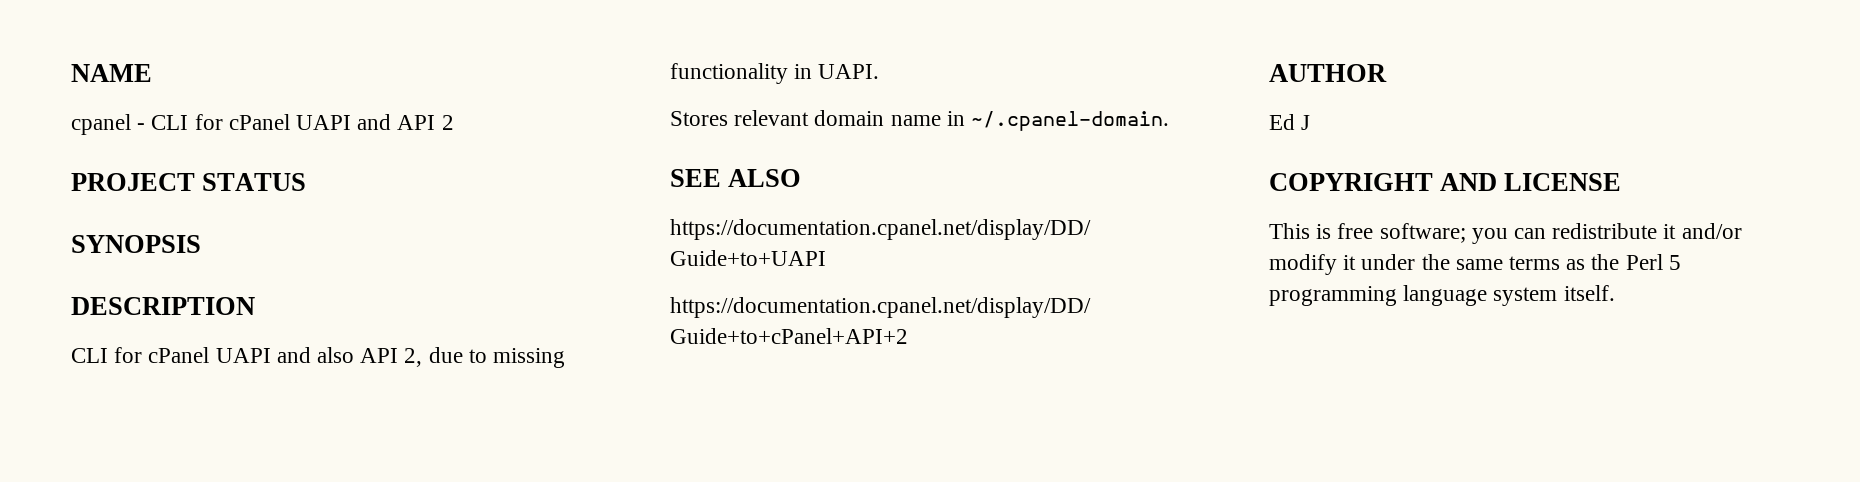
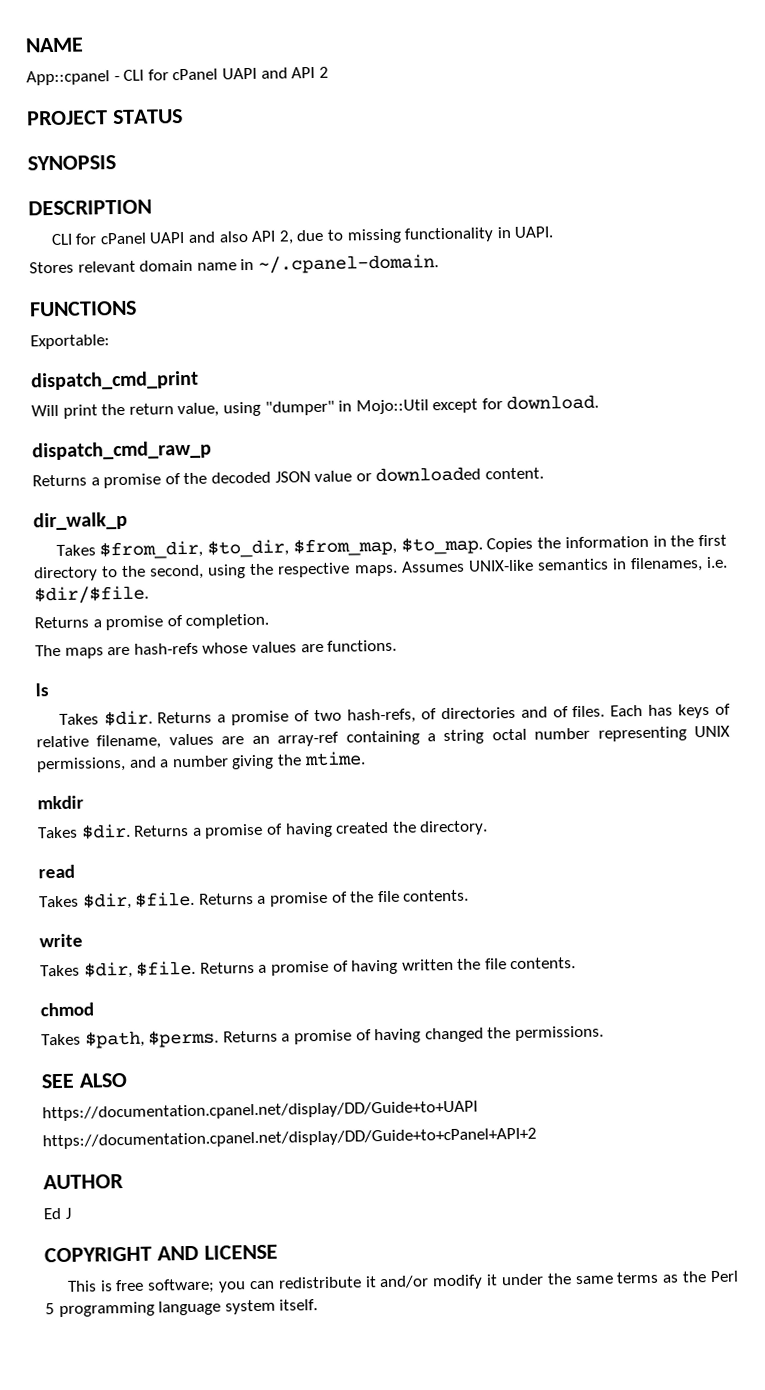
- cpanel - CLI for cPanel UAPI and API 2
+ App::cpanel - CLI for cPanel UAPI and API 2
+ FUNCTIONS
+ Exportable:
+ dispatch_cmd_print
+ Will print the return value, using "dumper" in Mojo::Util except for download.
+ dispatch_cmd_raw_p
+ Returns a promise of the decoded JSON value or downloaded content.
+ dir_walk_p
+ Takes $from_dir, $to_dir, $from_map, $to_map. Copies the information in the first directory to the second, using the respective maps. Assumes UNIX-like semantics in filenames, i.e. $dir/$file.
+ Returns a promise of completion.
+ The maps are hash-refs whose values are functions.
+ ls
+ Takes $dir. Returns a promise of two hash-refs, of directories and of files. Each has keys of relative filename, values are an array-ref containing a string octal number representing UNIX permissions, and a number giving the mtime.
+ mkdir
+ Takes $dir. Returns a promise of having created the directory.
+ read
+ Takes $dir, $file. Returns a promise of the file contents.
+ write
+ Takes $dir, $file. Returns a promise of having written the file contents.
+ chmod
+ Takes $path, $perms. Returns a promise of having changed the permissions.

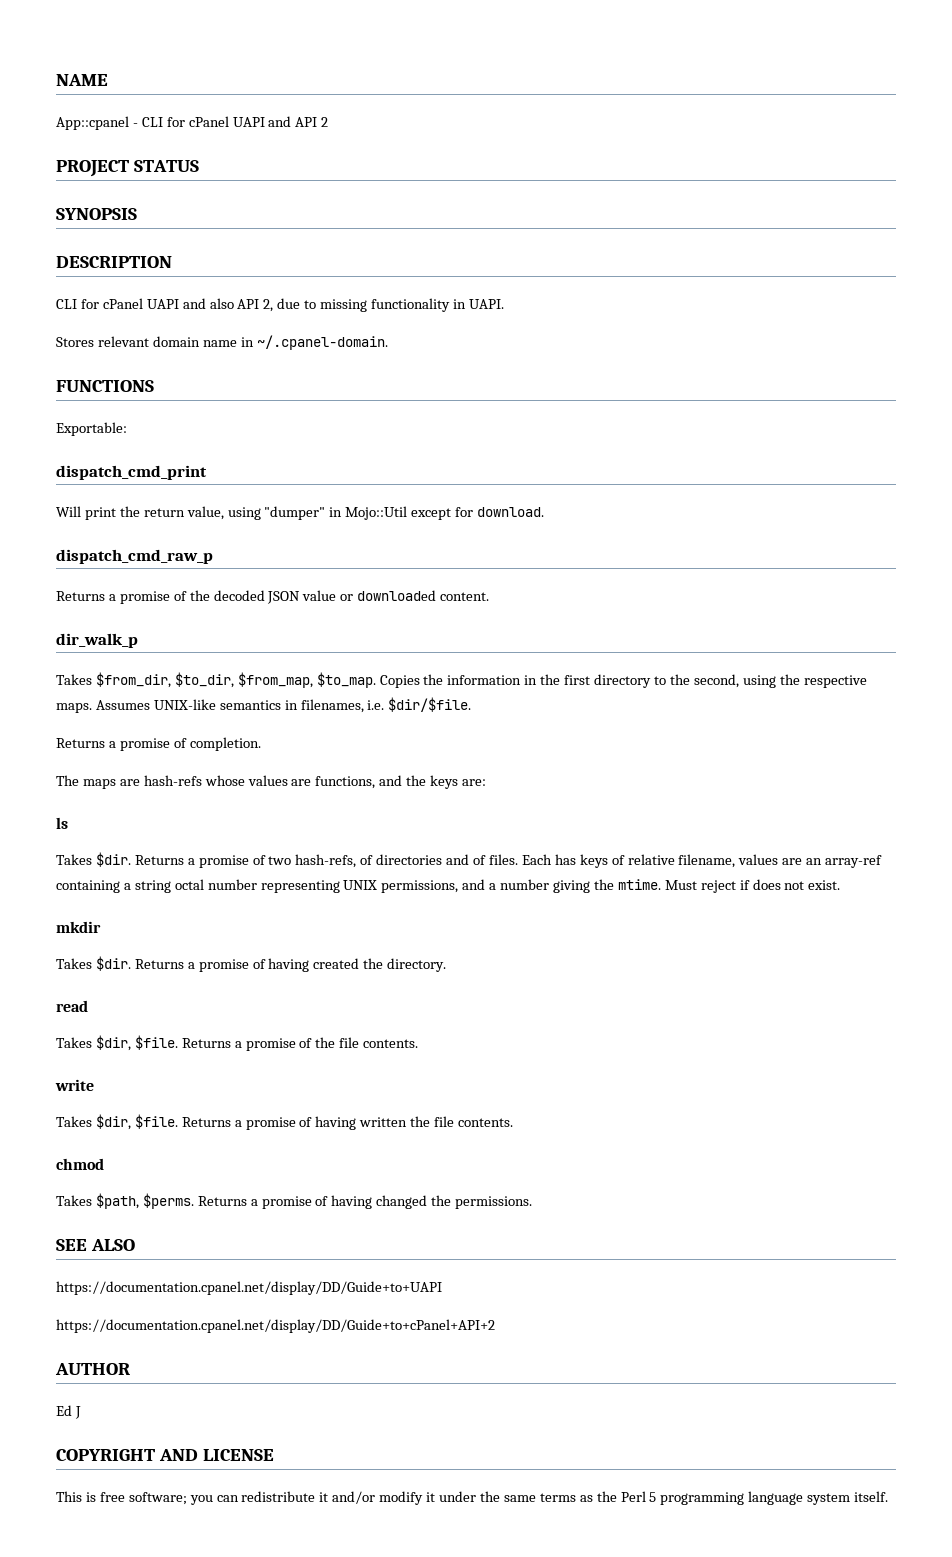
- The maps are hash-refs whose values are functions.
+ The maps are hash-refs whose values are functions, and the keys are:
+ Must reject if does not exist.

